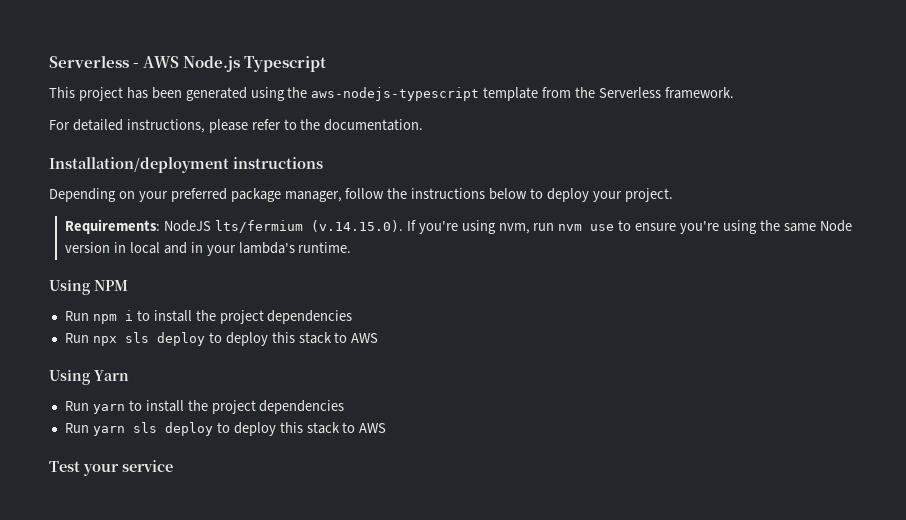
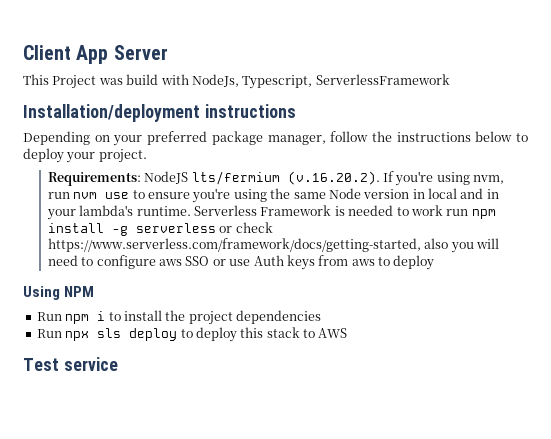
- Serverless - AWS Node.js Typescript
- This project has been generated using the aws-nodejs-typescript template from the Serverless framework.
- For detailed instructions, please refer to the documentation.
+ Client App Server
+ This Project was build with NodeJs, Typescript, ServerlessFramework
- Requirements: NodeJS lts/fermium (v.14.15.0). If you're using nvm, run nvm use to ensure you're using the same Node version in local and in your lambda's runtime.
+ Requirements: NodeJS lts/fermium (v.16.20.2). If you're using nvm, run nvm use to ensure you're using the same Node version in local and in your lambda's runtime. Serverless Framework is needed to work run npm install -g serverless or check https://www.serverless.com/framework/docs/getting-started, also you will need to configure aws SSO or use Auth keys from aws to deploy
- Using Yarn
- Run yarn to install the project dependencies
- Run yarn sls deploy to deploy this stack to AWS
- Test your service
+ Test service

